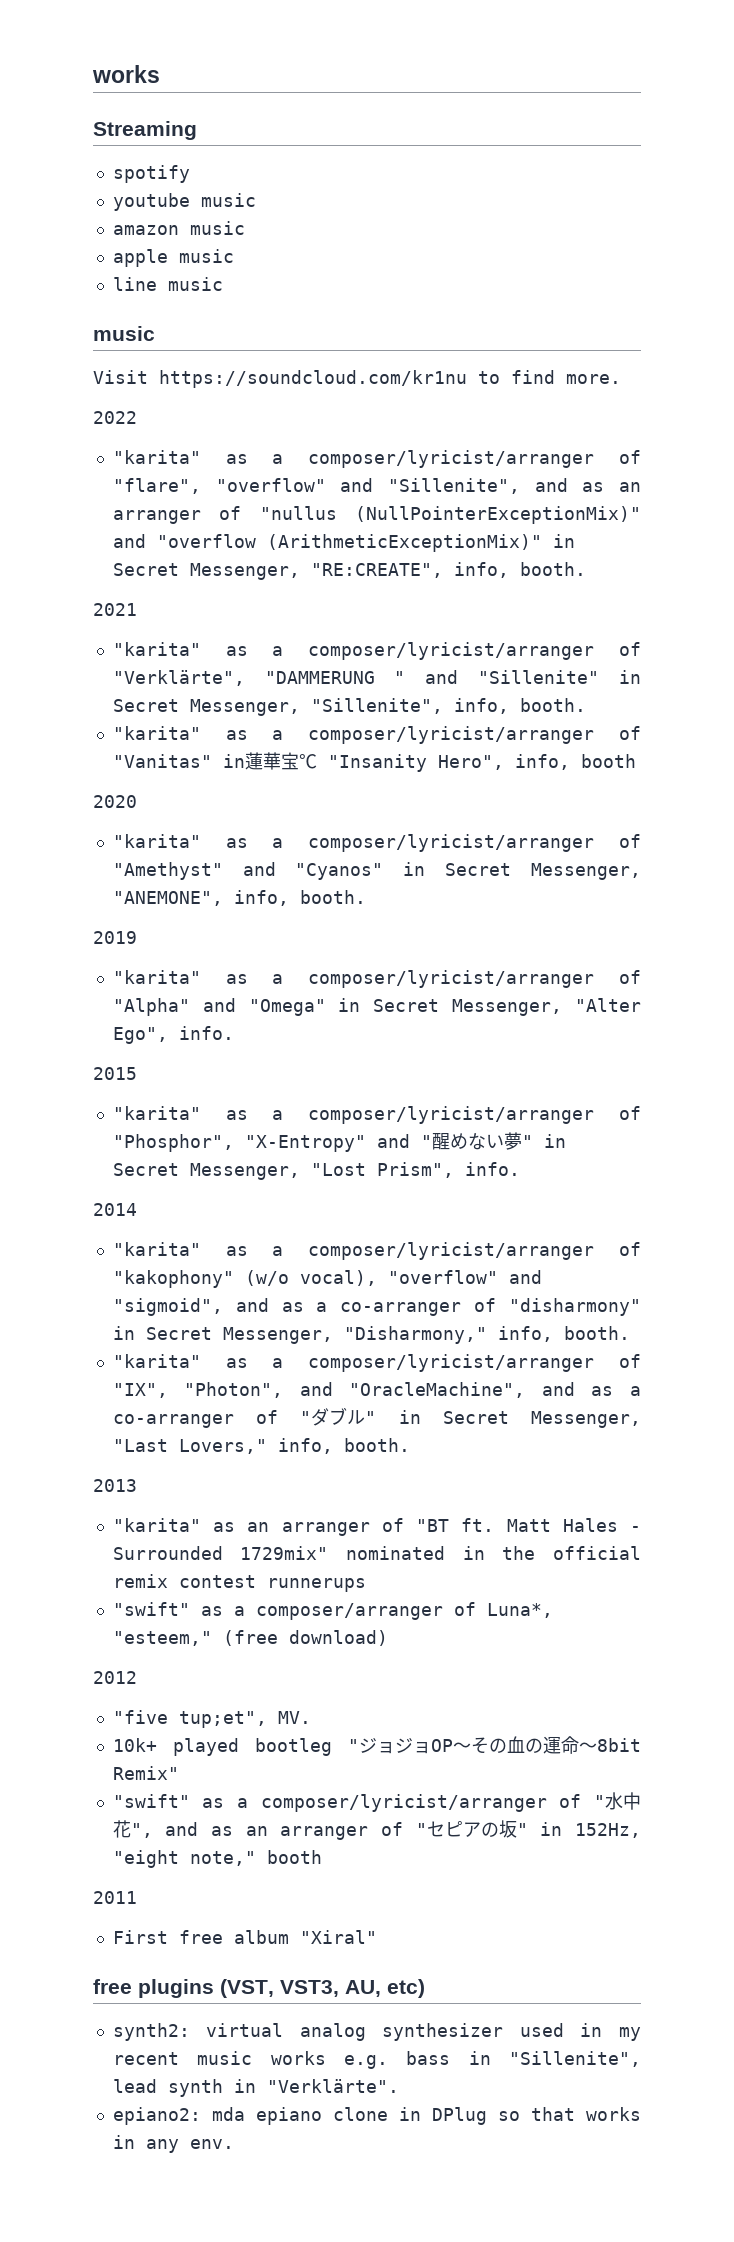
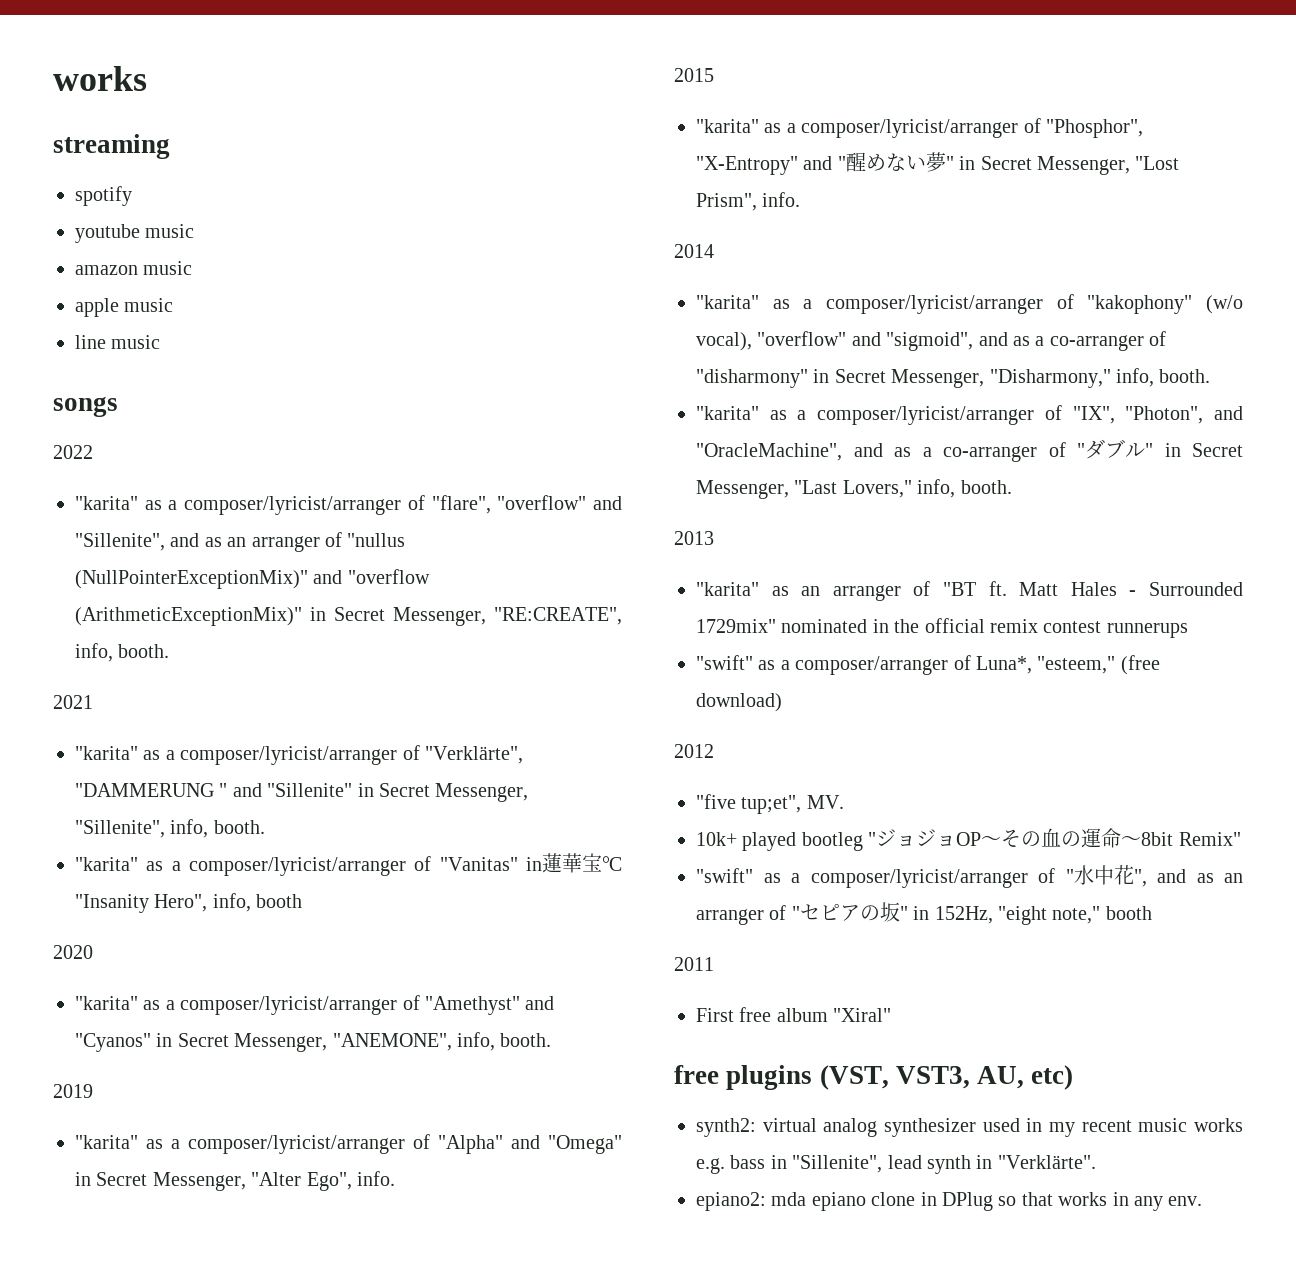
- Streaming
+ streaming
  line music
- music
- Visit https://soundcloud.com/kr1nu to find more.
+ songs

